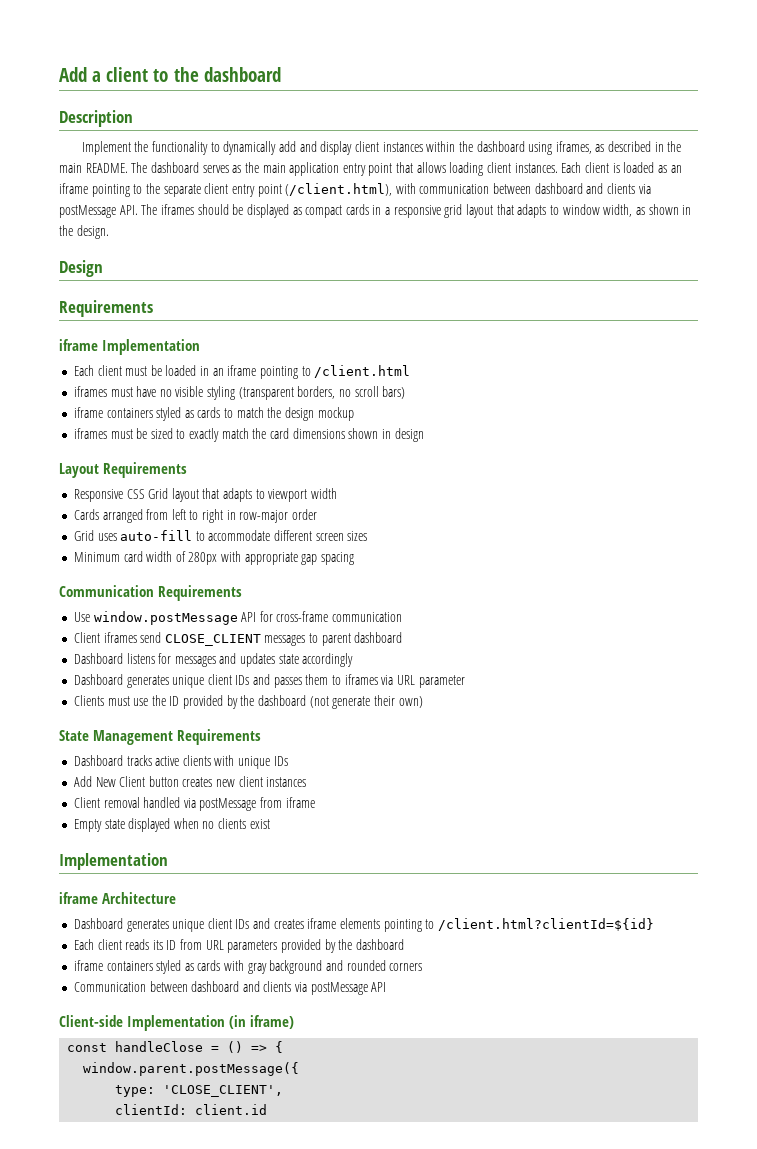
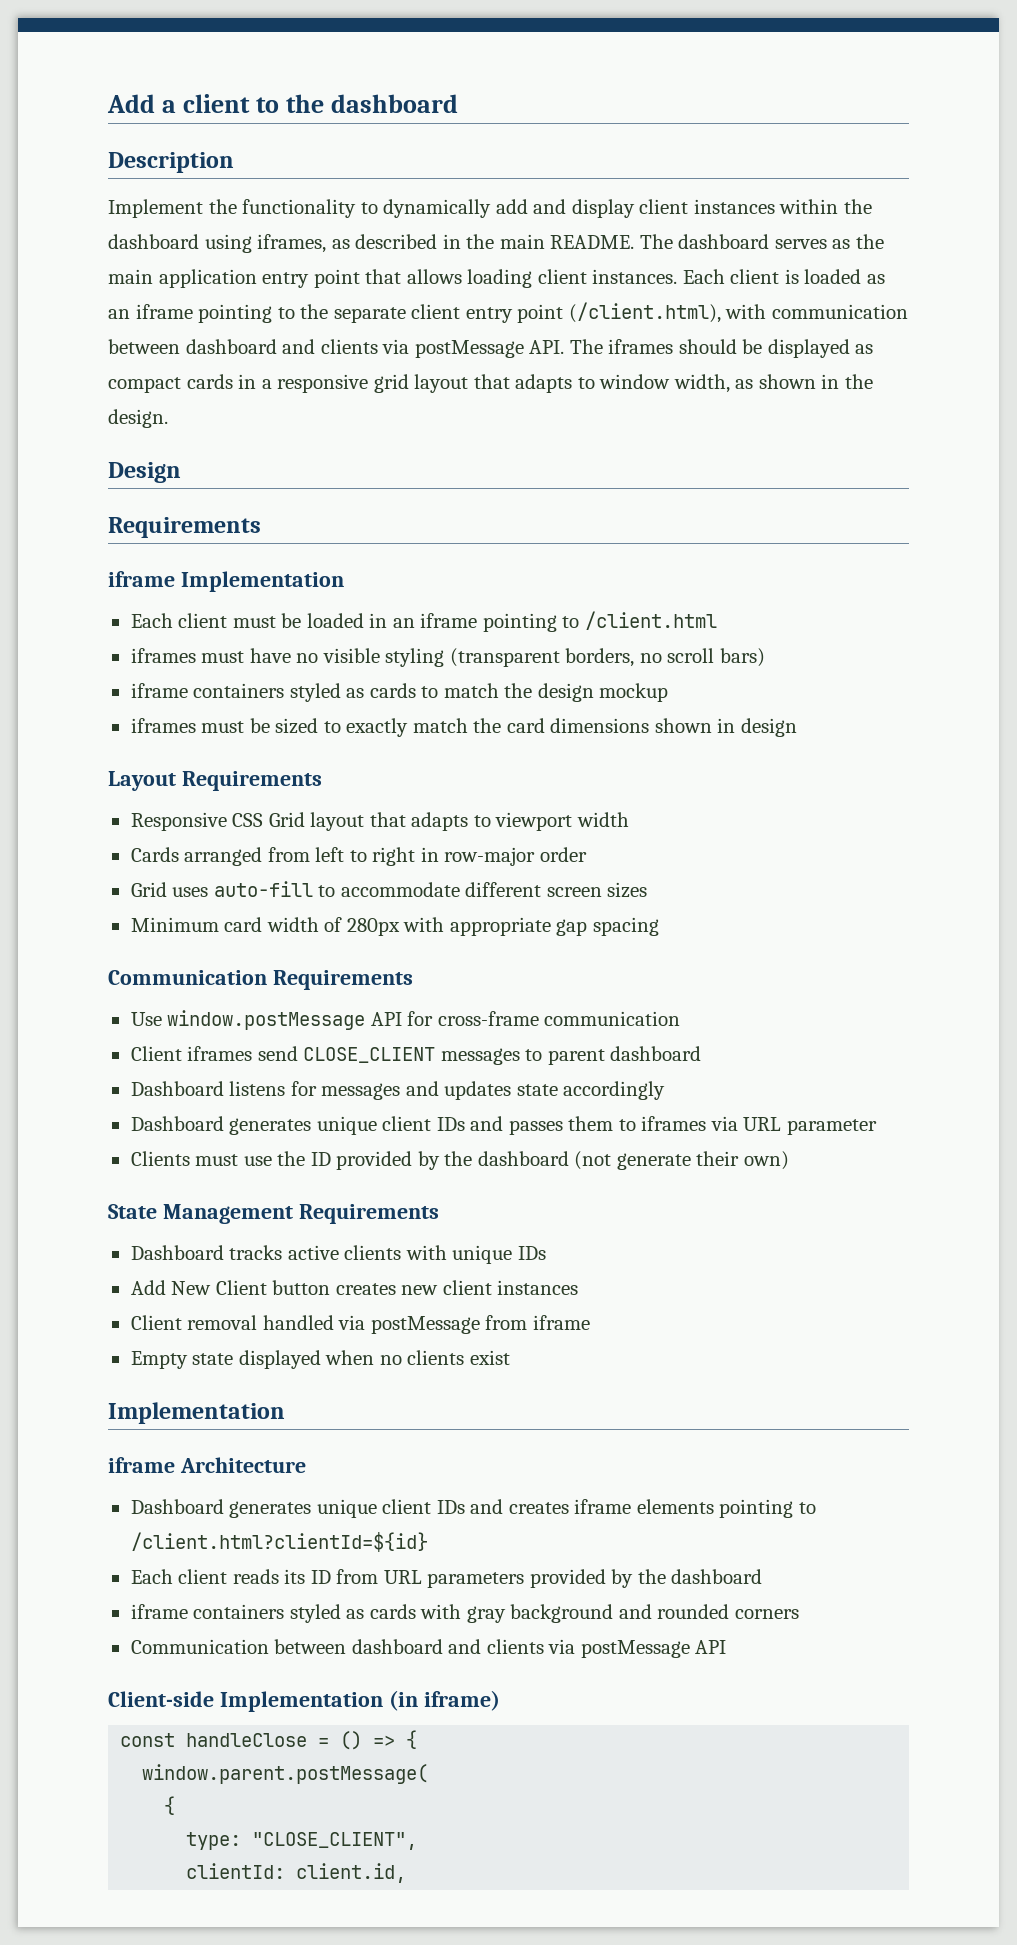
- window.parent.postMessage({
+ window.parent.postMessage(
+ {
- type: 'CLOSE_CLIENT',
+ type: "CLOSE_CLIENT",
- clientId: client.id
+ clientId: client.id,

